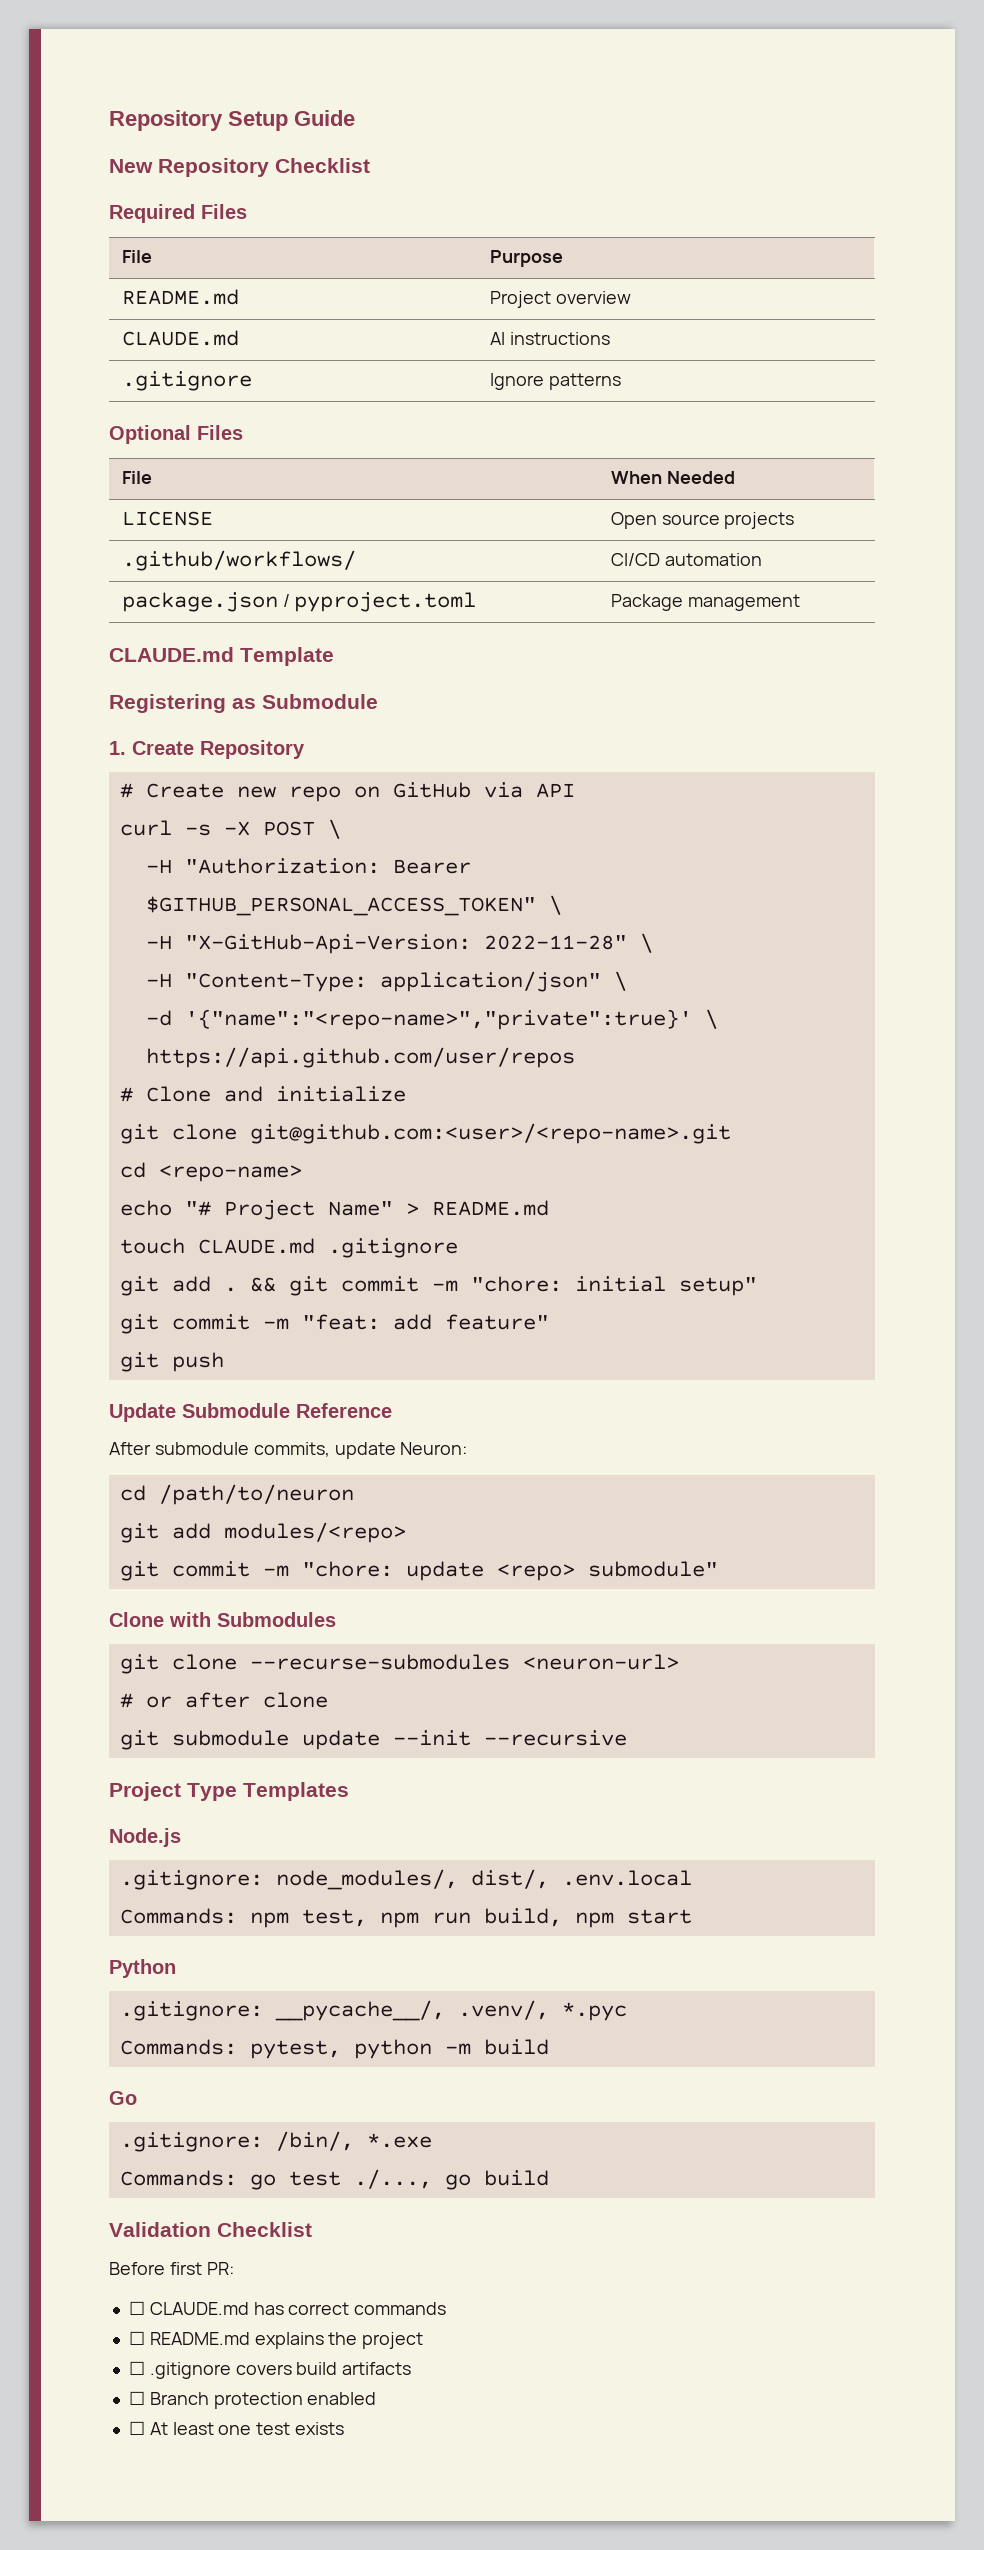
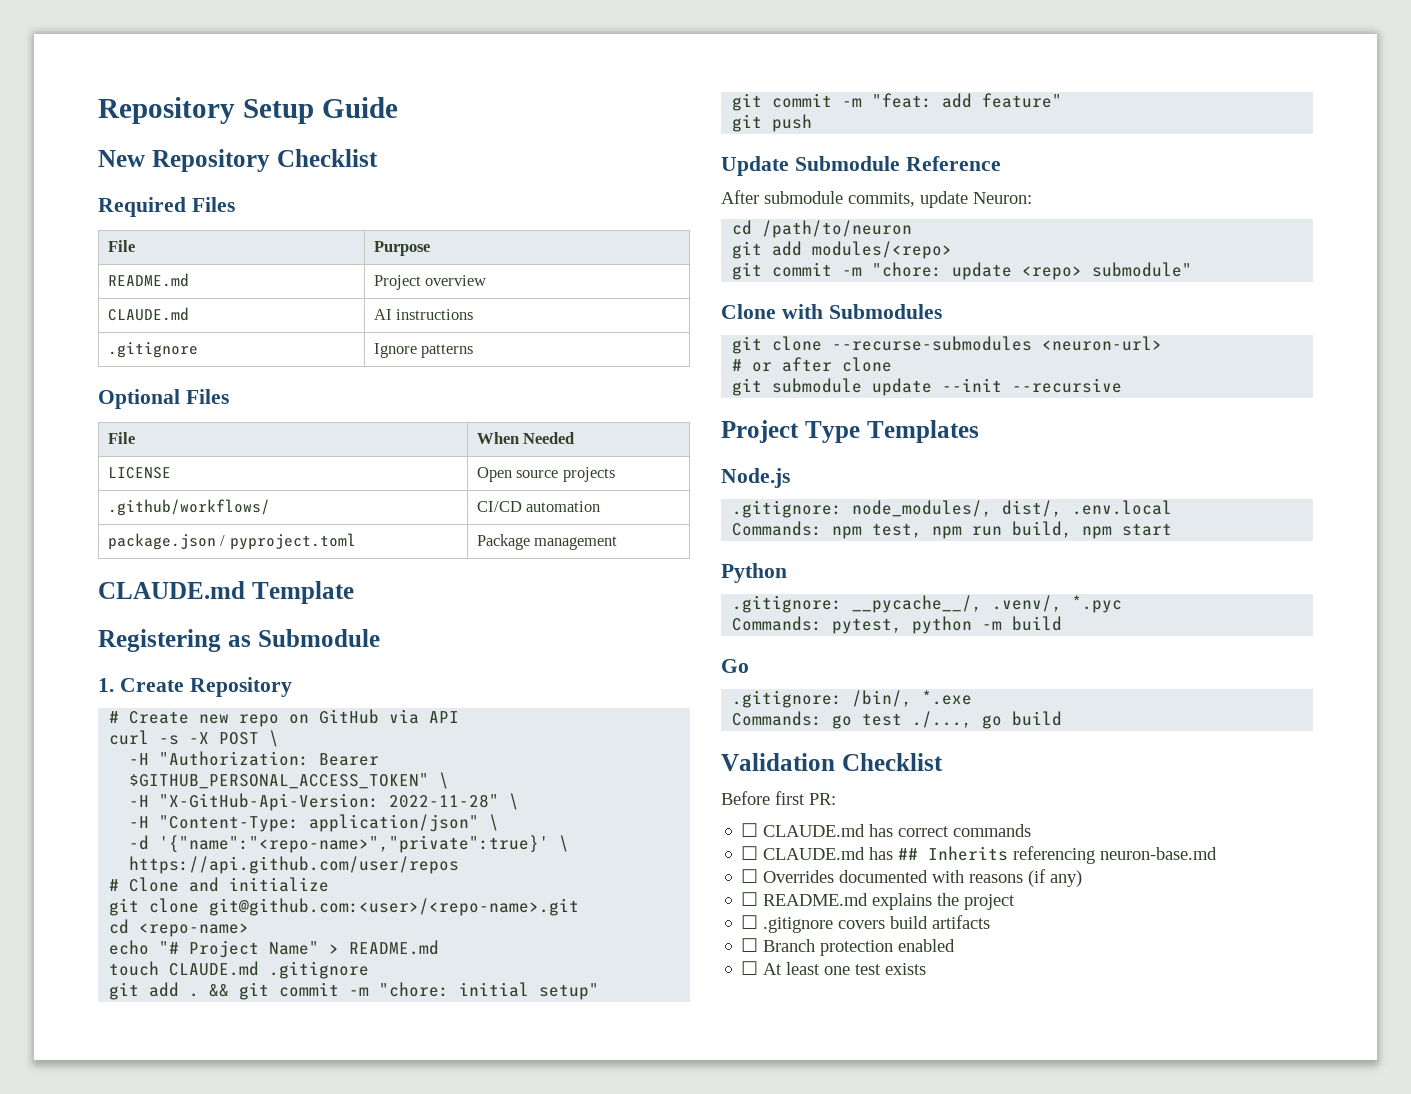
+ ☐ CLAUDE.md has ## Inherits referencing neuron-base.md
+ ☐ Overrides documented with reasons (if any)

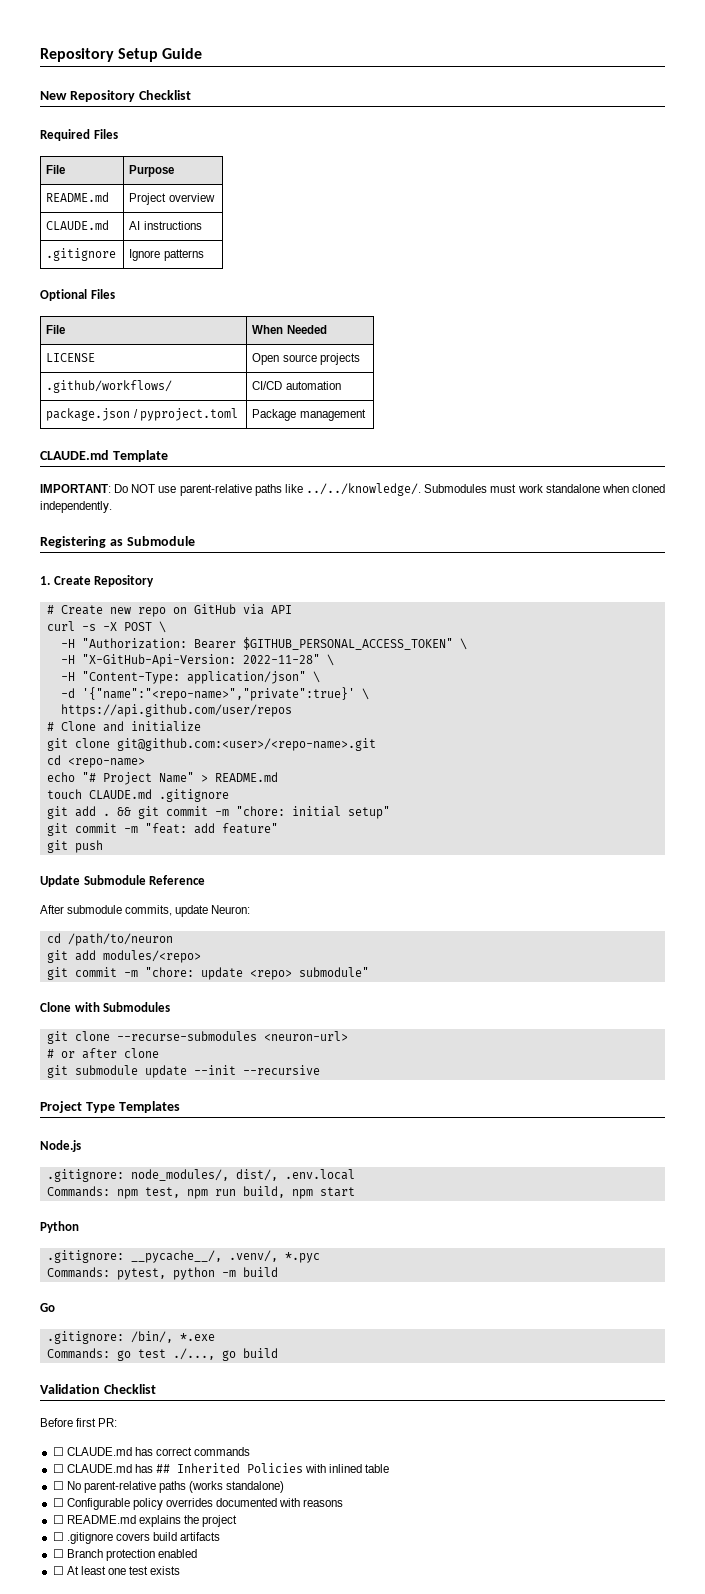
+ IMPORTANT: Do NOT use parent-relative paths like ../../knowledge/. Submodules must work standalone when cloned independently.
- ☐ CLAUDE.md has ## Inherits referencing neuron-base.md
- ☐ Overrides documented with reasons (if any)
+ ☐ CLAUDE.md has ## Inherited Policies with inlined table
+ ☐ No parent-relative paths (works standalone)
+ ☐ Configurable policy overrides documented with reasons

